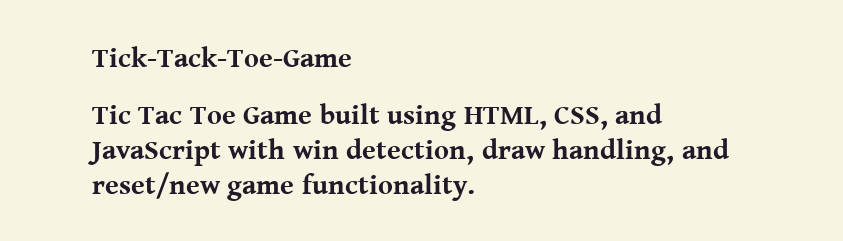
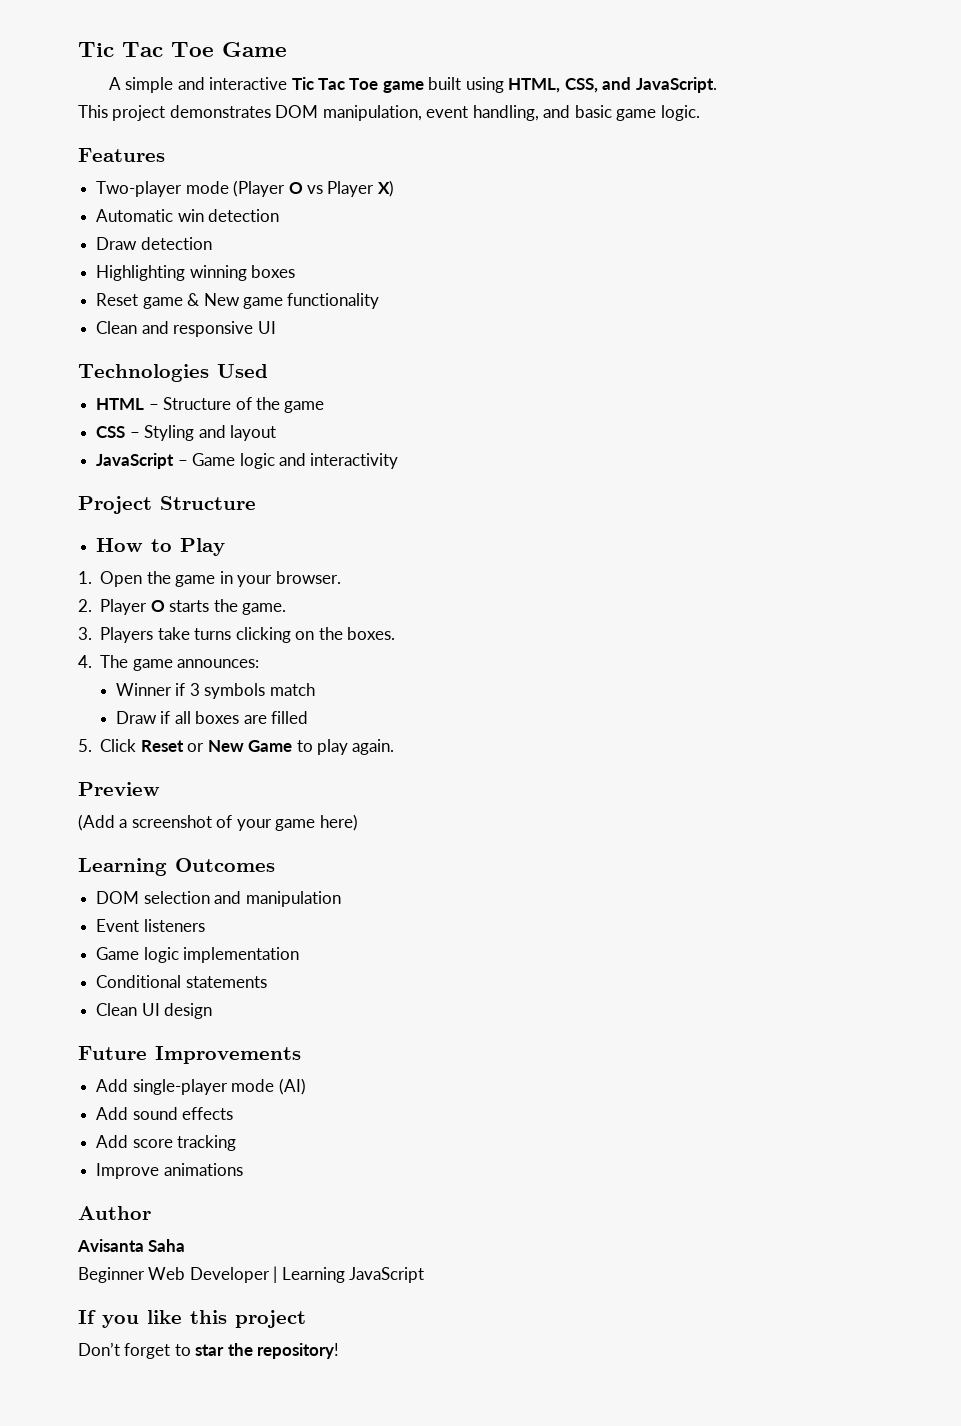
- Tick-Tack-Toe-Game
- Tic Tac Toe Game built using HTML, CSS, and JavaScript with win detection, draw handling, and reset/new game functionality.
+ Tic Tac Toe Game
+ A simple and interactive Tic Tac Toe game built using HTML, CSS, and JavaScript.
+ This project demonstrates DOM manipulation, event handling, and basic game logic.
+ Features
+ Two-player mode (Player O vs Player X)
+ Automatic win detection
+ Draw detection
+ Highlighting winning boxes
+ Reset game & New game functionality
+ Clean and responsive UI
+ Technologies Used
+ HTML – Structure of the game
+ CSS – Styling and layout
+ JavaScript – Game logic and interactivity
+ Project Structure
+ How to Play
+ 1. Open the game in your browser.
+ 2. Player O starts the game.
+ 3. Players take turns clicking on the boxes.
+ 4. The game announces:
+ Winner if 3 symbols match
+ Draw if all boxes are filled
+ 5. Click Reset or New Game to play again.
+ Preview
+ (Add a screenshot of your game here)
+ Learning Outcomes
+ DOM selection and manipulation
+ Event listeners
+ Game logic implementation
+ Conditional statements
+ Clean UI design
+ Future Improvements
+ Add single-player mode (AI)
+ Add sound effects
+ Add score tracking
+ Improve animations
+ Author
+ Avisanta Saha
+ Beginner Web Developer | Learning JavaScript
+ If you like this project
+ Don’t forget to star the repository!

